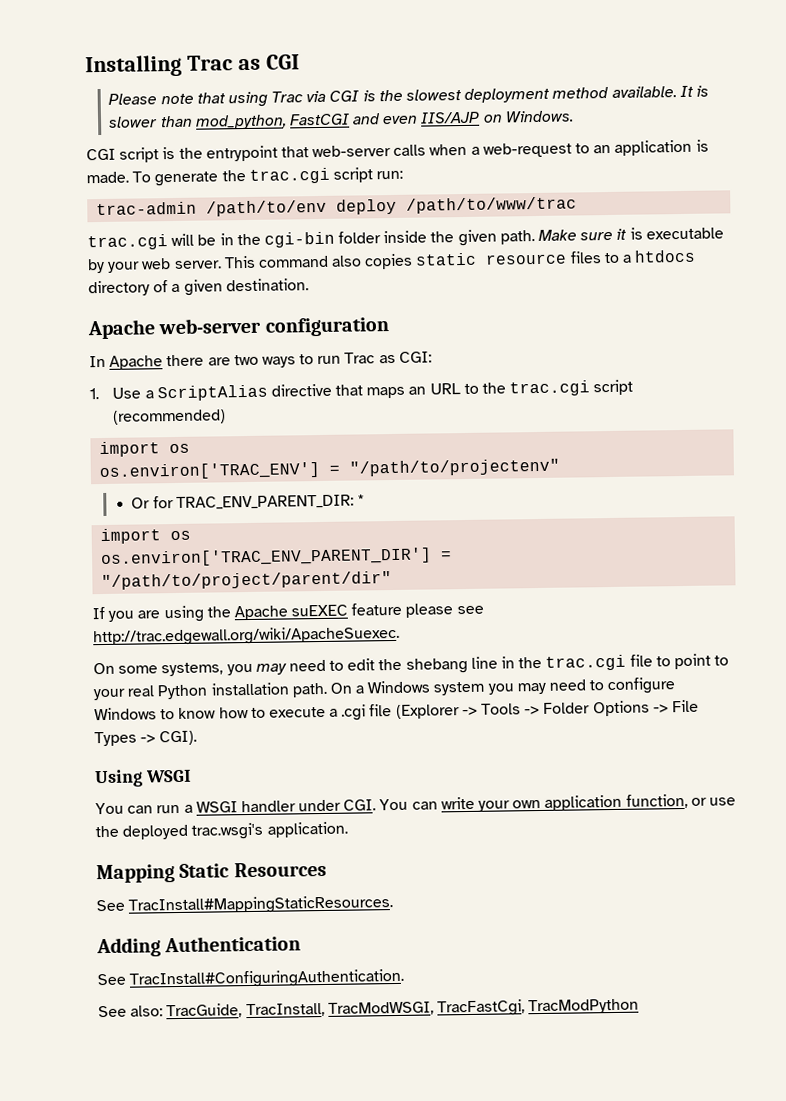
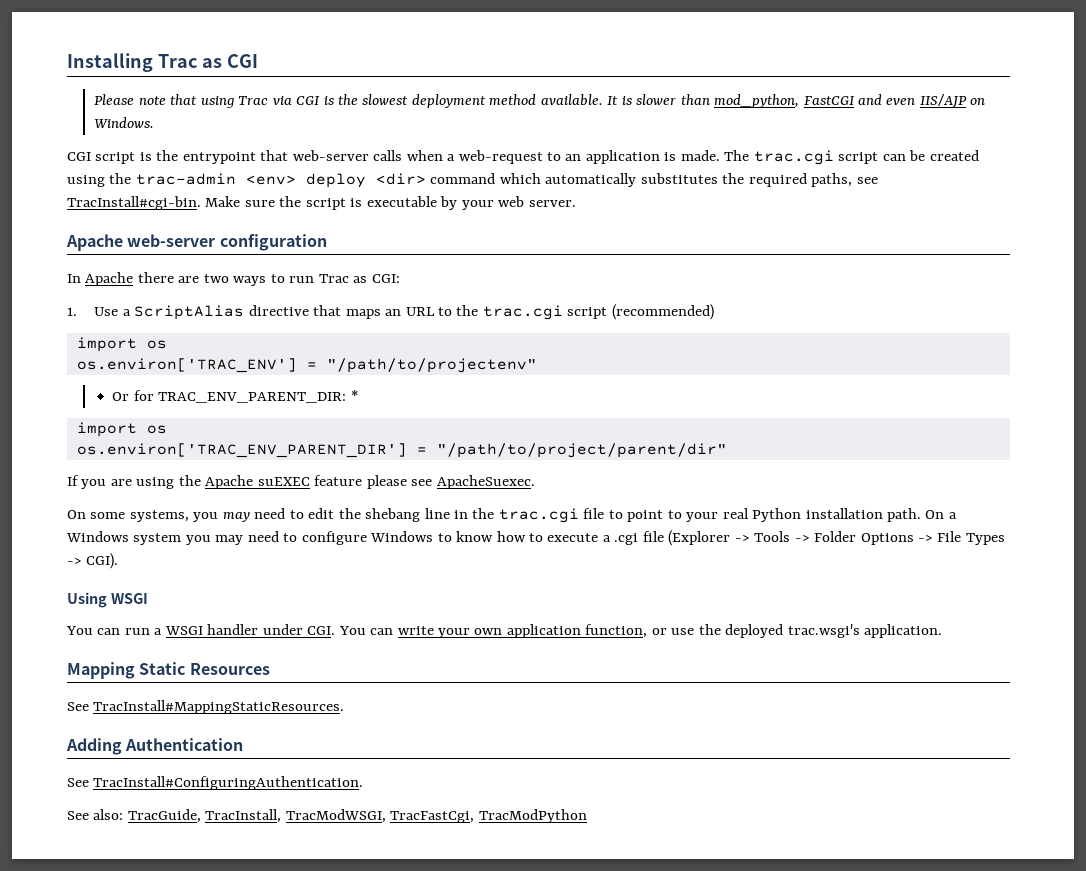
- To generate the trac.cgi script run:
- trac-admin /path/to/env deploy /path/to/www/trac
- trac.cgi will be in the cgi-bin folder inside the given path. Make sure it is executable by your web server. This command also copies static resource files to a htdocs directory of a given destination.
+ The trac.cgi script can be created using the trac-admin <env> deploy <dir> command which automatically substitutes the required paths, see TracInstall#cgi-bin. Make sure the script is executable by your web server.
- If you are using the Apache suEXEC feature please see http://trac.edgewall.org/wiki/ApacheSuexec.
+ If you are using the Apache suEXEC feature please see ApacheSuexec.

